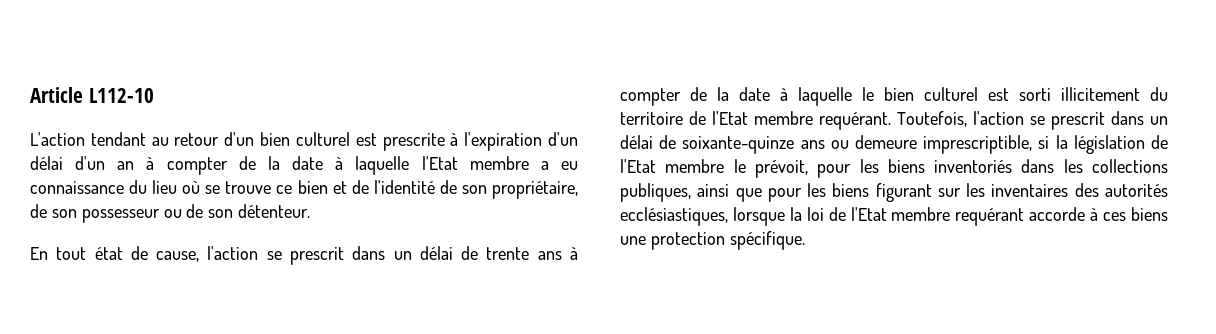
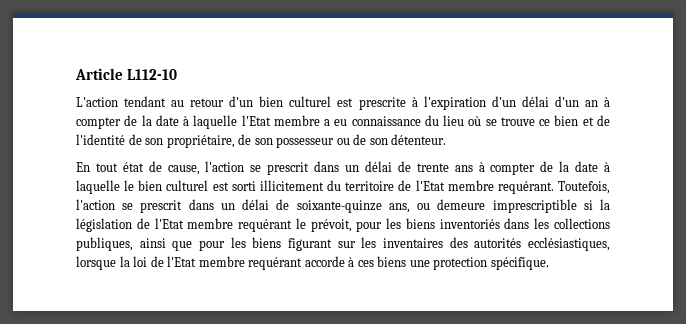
- Toutefois, l'action se prescrit dans un délai de soixante-quinze ans ou demeure imprescriptible, si la législation de l'Etat membre le prévoit, pour les biens inventoriés dans les collections publiques, ainsi que pour les biens figurant sur les inventaires des autorités ecclésiastiques, lorsque la loi de l'Etat membre requérant accorde à ces biens une protection spécifique.
+ Toutefois, l'action se prescrit dans un délai de soixante-quinze ans, ou demeure imprescriptible si la législation de l'Etat membre requérant le prévoit, pour les biens inventoriés dans les collections publiques, ainsi que pour les biens figurant sur les inventaires des autorités ecclésiastiques, lorsque la loi de l'Etat membre requérant accorde à ces biens une protection spécifique.

